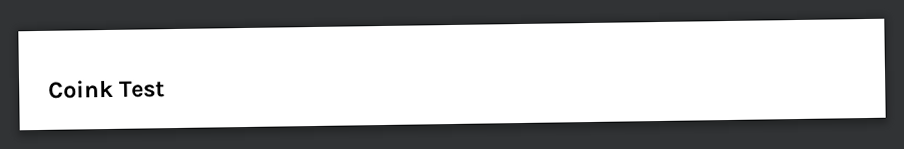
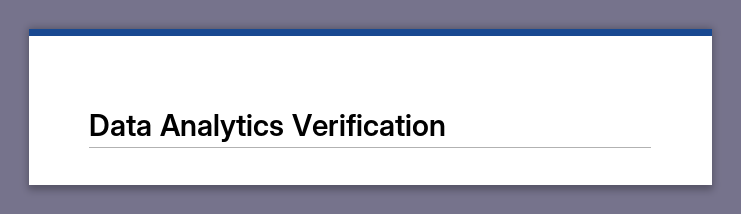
- Coink Test
+ Data Analytics Verification

